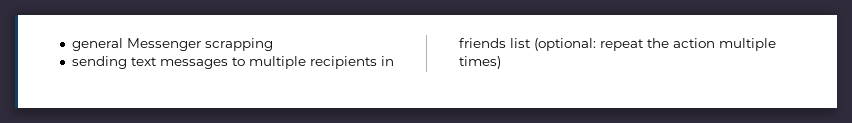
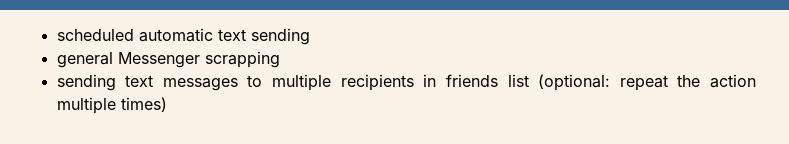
+ scheduled automatic text sending

